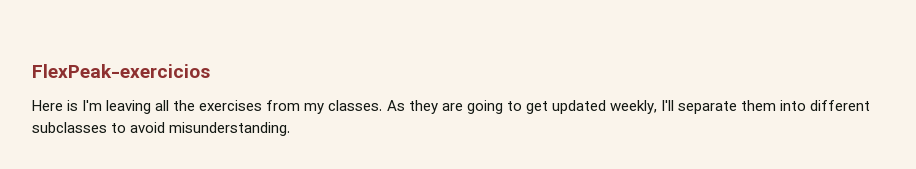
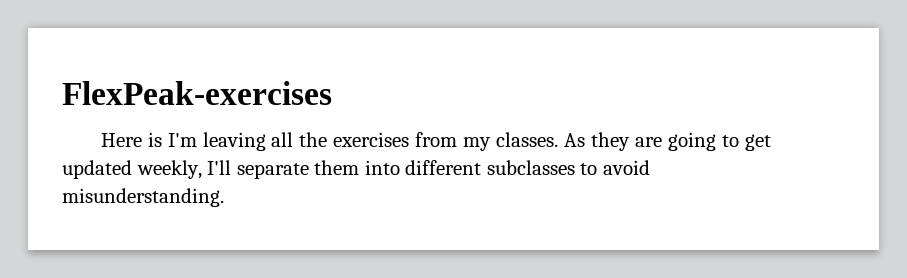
- FlexPeak-exercicios
+ FlexPeak-exercises

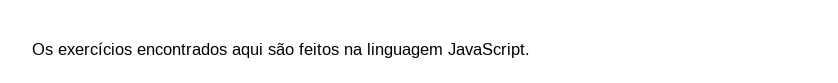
- FlexPeak-exercises
- Here is I'm leaving all the exercises from my classes. As they are going to get updated weekly, I'll separate them into different subclasses to avoid misunderstanding.
+ Os exercícios encontrados aqui são feitos na linguagem JavaScript.

